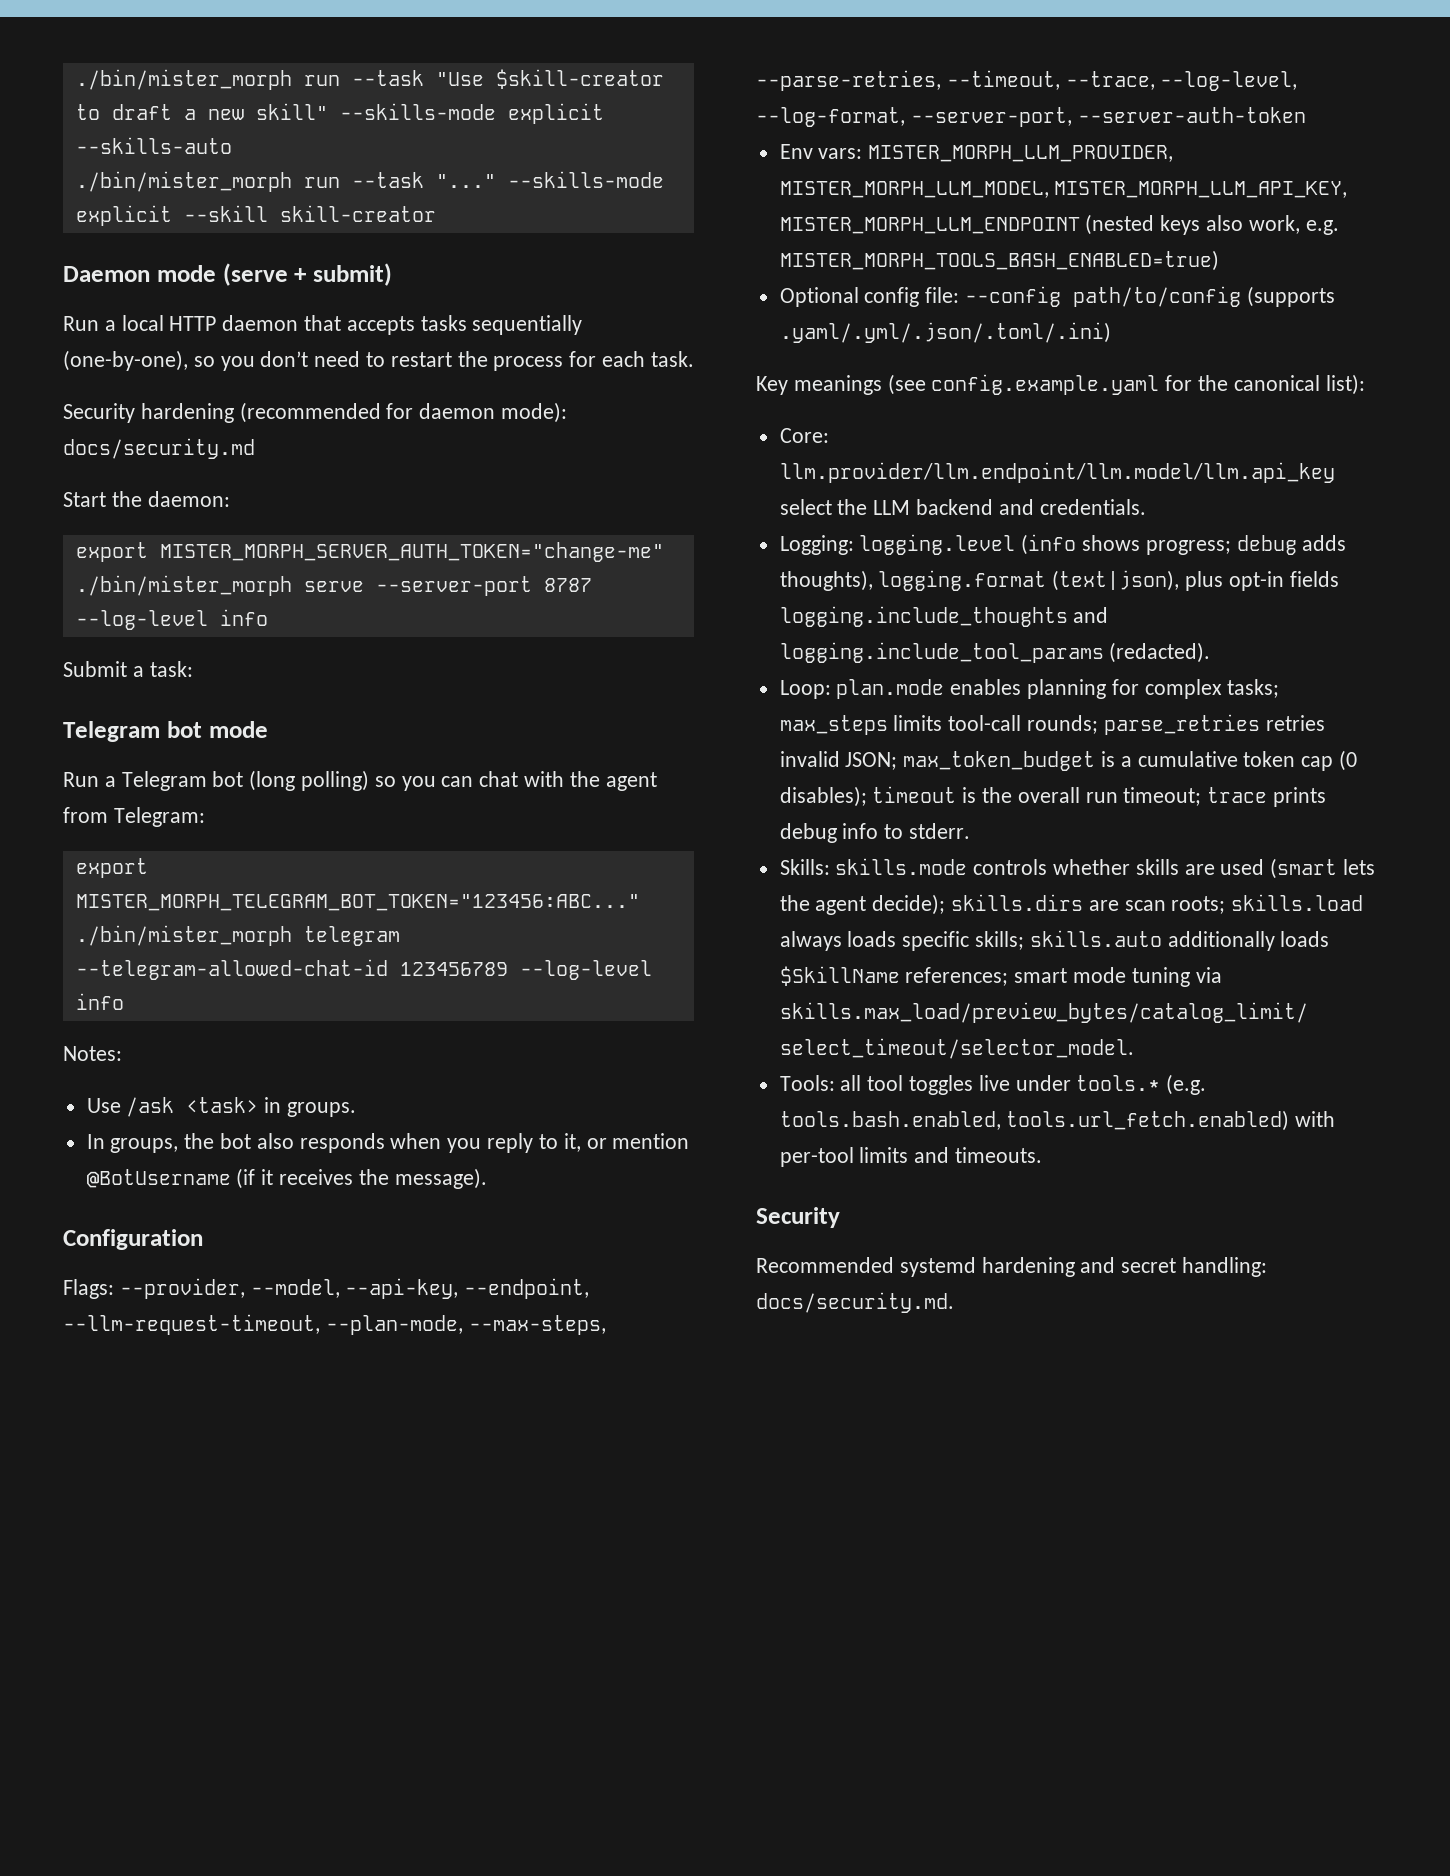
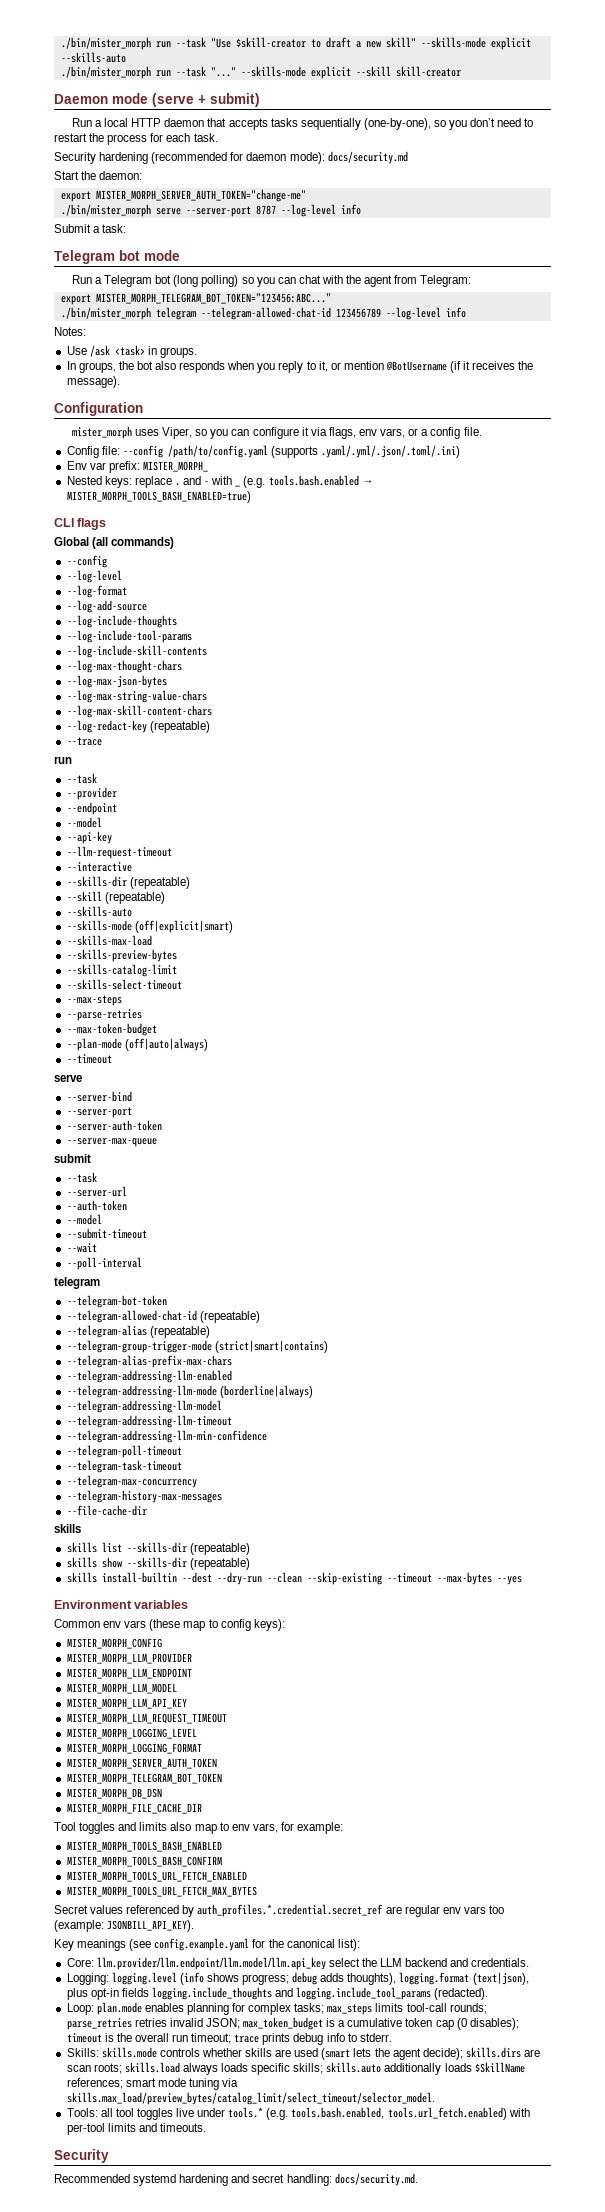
- Flags: --provider, --model, --api-key, --endpoint, --llm-request-timeout, --plan-mode, --max-steps, --parse-retries, --timeout, --trace, --log-level, --log-format, --server-port, --server-auth-token
- Env vars: MISTER_MORPH_LLM_PROVIDER, MISTER_MORPH_LLM_MODEL, MISTER_MORPH_LLM_API_KEY, MISTER_MORPH_LLM_ENDPOINT (nested keys also work, e.g. MISTER_MORPH_TOOLS_BASH_ENABLED=true)
- Optional config file: --config path/to/config (supports .yaml/.yml/.json/.toml/.ini)
+ mister_morph uses Viper, so you can configure it via flags, env vars, or a config file.
+ Config file: --config /path/to/config.yaml (supports .yaml/.yml/.json/.toml/.ini)
+ Env var prefix: MISTER_MORPH_
+ Nested keys: replace . and - with _ (e.g. tools.bash.enabled → MISTER_MORPH_TOOLS_BASH_ENABLED=true)
+ CLI flags
+ Global (all commands)
+ --config
+ --log-level
+ --log-format
+ --log-add-source
+ --log-include-thoughts
+ --log-include-tool-params
+ --log-include-skill-contents
+ --log-max-thought-chars
+ --log-max-json-bytes
+ --log-max-string-value-chars
+ --log-max-skill-content-chars
+ --log-redact-key (repeatable)
+ --trace
+ run
+ --task
+ --provider
+ --endpoint
+ --model
+ --api-key
+ --llm-request-timeout
+ --interactive
+ --skills-dir (repeatable)
+ --skill (repeatable)
+ --skills-auto
+ --skills-mode (off|explicit|smart)
+ --skills-max-load
+ --skills-preview-bytes
+ --skills-catalog-limit
+ --skills-select-timeout
+ --max-steps
+ --parse-retries
+ --max-token-budget
+ --plan-mode (off|auto|always)
+ --timeout
+ serve
+ --server-bind
+ --server-port
+ --server-auth-token
+ --server-max-queue
+ submit
+ --task
+ --server-url
+ --auth-token
+ --model
+ --submit-timeout
+ --wait
+ --poll-interval
+ telegram
+ --telegram-bot-token
+ --telegram-allowed-chat-id (repeatable)
+ --telegram-alias (repeatable)
+ --telegram-group-trigger-mode (strict|smart|contains)
+ --telegram-alias-prefix-max-chars
+ --telegram-addressing-llm-enabled
+ --telegram-addressing-llm-mode (borderline|always)
+ --telegram-addressing-llm-model
+ --telegram-addressing-llm-timeout
+ --telegram-addressing-llm-min-confidence
+ --telegram-poll-timeout
+ --telegram-task-timeout
+ --telegram-max-concurrency
+ --telegram-history-max-messages
+ --file-cache-dir
+ skills
+ skills list --skills-dir (repeatable)
+ skills show --skills-dir (repeatable)
+ skills install-builtin --dest --dry-run --clean --skip-existing --timeout --max-bytes --yes
+ Environment variables
+ Common env vars (these map to config keys):
+ MISTER_MORPH_CONFIG
+ MISTER_MORPH_LLM_PROVIDER
+ MISTER_MORPH_LLM_ENDPOINT
+ MISTER_MORPH_LLM_MODEL
+ MISTER_MORPH_LLM_API_KEY
+ MISTER_MORPH_LLM_REQUEST_TIMEOUT
+ MISTER_MORPH_LOGGING_LEVEL
+ MISTER_MORPH_LOGGING_FORMAT
+ MISTER_MORPH_SERVER_AUTH_TOKEN
+ MISTER_MORPH_TELEGRAM_BOT_TOKEN
+ MISTER_MORPH_DB_DSN
+ MISTER_MORPH_FILE_CACHE_DIR
+ Tool toggles and limits also map to env vars, for example:
+ MISTER_MORPH_TOOLS_BASH_ENABLED
+ MISTER_MORPH_TOOLS_BASH_CONFIRM
+ MISTER_MORPH_TOOLS_URL_FETCH_ENABLED
+ MISTER_MORPH_TOOLS_URL_FETCH_MAX_BYTES
+ Secret values referenced by auth_profiles.*.credential.secret_ref are regular env vars too (example: JSONBILL_API_KEY).

